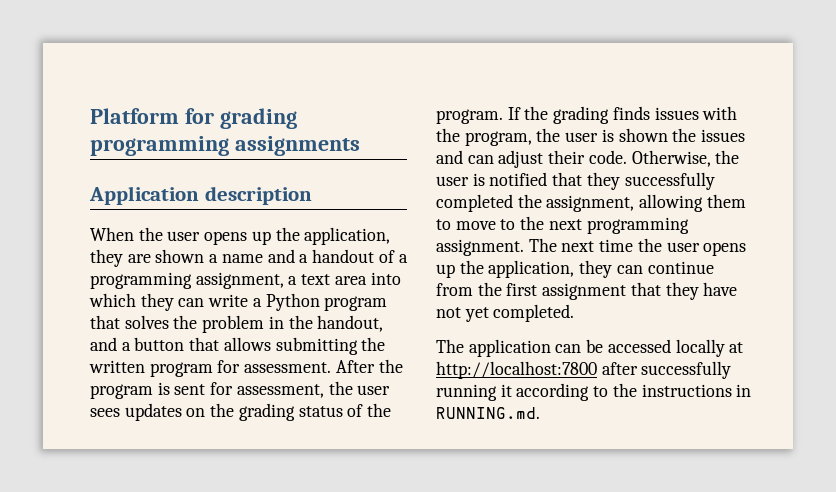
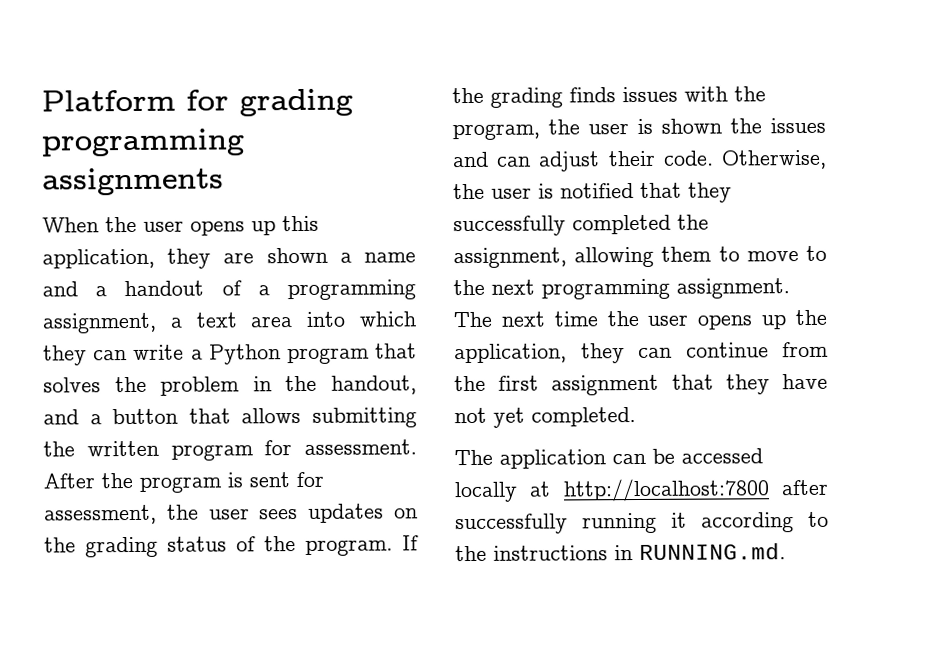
- Application description
- When the user opens up the application, they are shown a name and a handout of a programming assignment, a text area into which they can write a Python program that solves the problem in the handout, and a button that allows submitting the written program for assessment.
+ When the user opens up this application, they are shown a name and a handout of a programming assignment, a text area into which they can write a Python program that solves the problem in the handout, and a button that allows submitting the written program for assessment.

